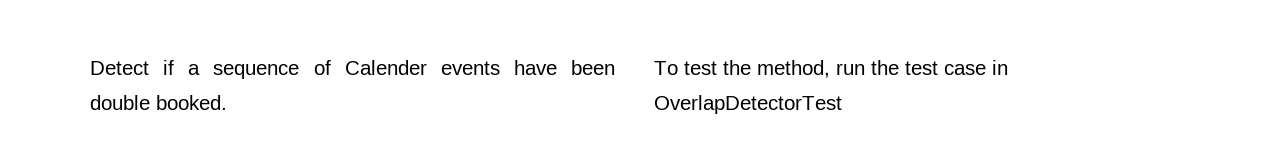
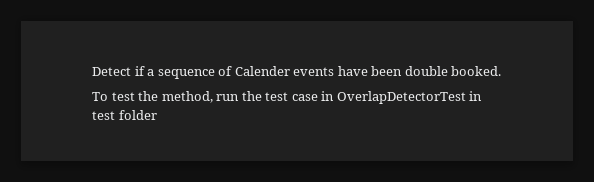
- To test the method, run the test case in OverlapDetectorTest
+ To test the method, run the test case in OverlapDetectorTest in test folder

